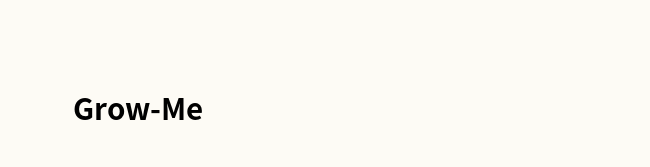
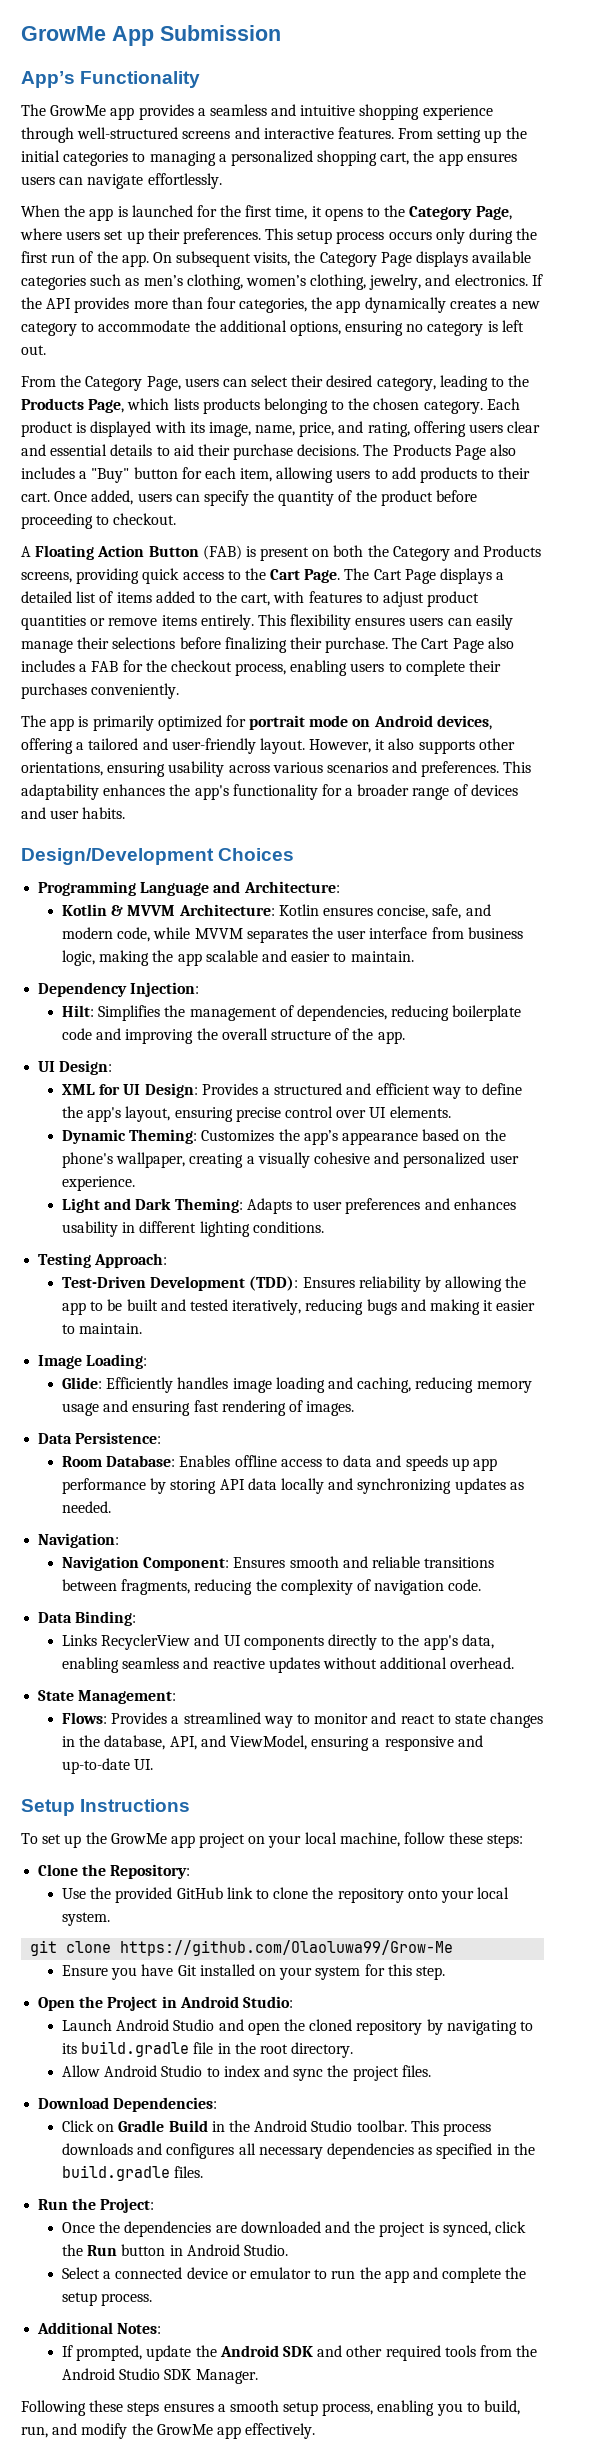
- Grow-Me
+ GrowMe App Submission
+ App’s Functionality
+ The GrowMe app provides a seamless and intuitive shopping experience through well-structured screens and interactive features. From setting up the initial categories to managing a personalized shopping cart, the app ensures users can navigate effortlessly.
+ When the app is launched for the first time, it opens to the Category Page, where users set up their preferences. This setup process occurs only during the first run of the app. On subsequent visits, the Category Page displays available categories such as men’s clothing, women’s clothing, jewelry, and electronics. If the API provides more than four categories, the app dynamically creates a new category to accommodate the additional options, ensuring no category is left out.
+ From the Category Page, users can select their desired category, leading to the Products Page, which lists products belonging to the chosen category. Each product is displayed with its image, name, price, and rating, offering users clear and essential details to aid their purchase decisions. The Products Page also includes a "Buy" button for each item, allowing users to add products to their cart. Once added, users can specify the quantity of the product before proceeding to checkout.
+ A Floating Action Button (FAB) is present on both the Category and Products screens, providing quick access to the Cart Page. The Cart Page displays a detailed list of items added to the cart, with features to adjust product quantities or remove items entirely. This flexibility ensures users can easily manage their selections before finalizing their purchase. The Cart Page also includes a FAB for the checkout process, enabling users to complete their purchases conveniently.
+ The app is primarily optimized for portrait mode on Android devices, offering a tailored and user-friendly layout. However, it also supports other orientations, ensuring usability across various scenarios and preferences. This adaptability enhances the app's functionality for a broader range of devices and user habits.
+ Design/Development Choices
+ Programming Language and Architecture:
+ Kotlin & MVVM Architecture: Kotlin ensures concise, safe, and modern code, while MVVM separates the user interface from business logic, making the app scalable and easier to maintain.
+ Dependency Injection:
+ Hilt: Simplifies the management of dependencies, reducing boilerplate code and improving the overall structure of the app.
+ UI Design:
+ XML for UI Design: Provides a structured and efficient way to define the app's layout, ensuring precise control over UI elements.
+ Dynamic Theming: Customizes the app’s appearance based on the phone's wallpaper, creating a visually cohesive and personalized user experience.
+ Light and Dark Theming: Adapts to user preferences and enhances usability in different lighting conditions.
+ Testing Approach:
+ Test-Driven Development (TDD): Ensures reliability by allowing the app to be built and tested iteratively, reducing bugs and making it easier to maintain.
+ Image Loading:
+ Glide: Efficiently handles image loading and caching, reducing memory usage and ensuring fast rendering of images.
+ Data Persistence:
+ Room Database: Enables offline access to data and speeds up app performance by storing API data locally and synchronizing updates as needed.
+ Navigation:
+ Navigation Component: Ensures smooth and reliable transitions between fragments, reducing the complexity of navigation code.
+ Data Binding:
+ Links RecyclerView and UI components directly to the app's data, enabling seamless and reactive updates without additional overhead.
+ State Management:
+ Flows: Provides a streamlined way to monitor and react to state changes in the database, API, and ViewModel, ensuring a responsive and up-to-date UI.
+ Setup Instructions
+ To set up the GrowMe app project on your local machine, follow these steps:
+ Clone the Repository:
+ Use the provided GitHub link to clone the repository onto your local system.
+ git clone https://github.com/Olaoluwa99/Grow-Me
+ Ensure you have Git installed on your system for this step.
+ Open the Project in Android Studio:
+ Launch Android Studio and open the cloned repository by navigating to its build.gradle file in the root directory.
+ Allow Android Studio to index and sync the project files.
+ Download Dependencies:
+ Click on Gradle Build in the Android Studio toolbar. This process downloads and configures all necessary dependencies as specified in the build.gradle files.
+ Run the Project:
+ Once the dependencies are downloaded and the project is synced, click the Run button in Android Studio.
+ Select a connected device or emulator to run the app and complete the setup process.
+ Additional Notes:
+ If prompted, update the Android SDK and other required tools from the Android Studio SDK Manager.
+ Following these steps ensures a smooth setup process, enabling you to build, run, and modify the GrowMe app effectively.

